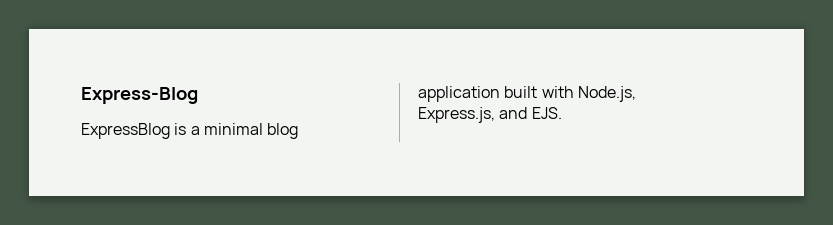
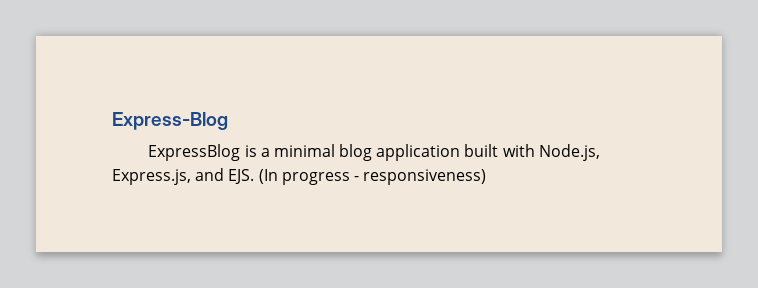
- ExpressBlog is a minimal blog application built with Node.js, Express.js, and EJS.
+ ExpressBlog is a minimal blog application built with Node.js, Express.js, and EJS. (In progress - responsiveness)

